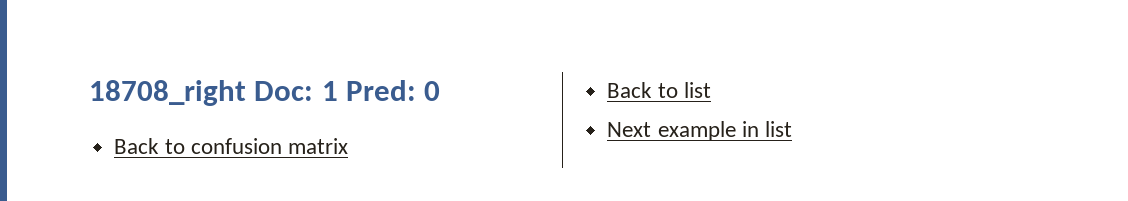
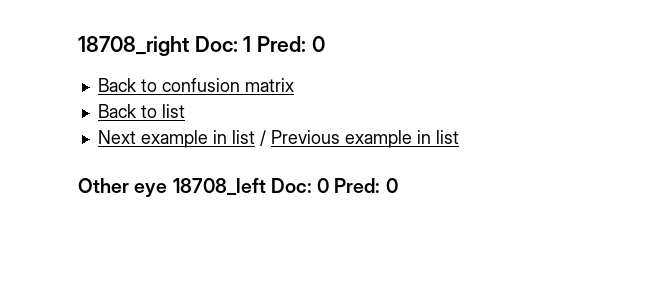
- Next example in list
+ Next example in list / Previous example in list
+ Other eye 18708_left Doc: 0 Pred: 0

